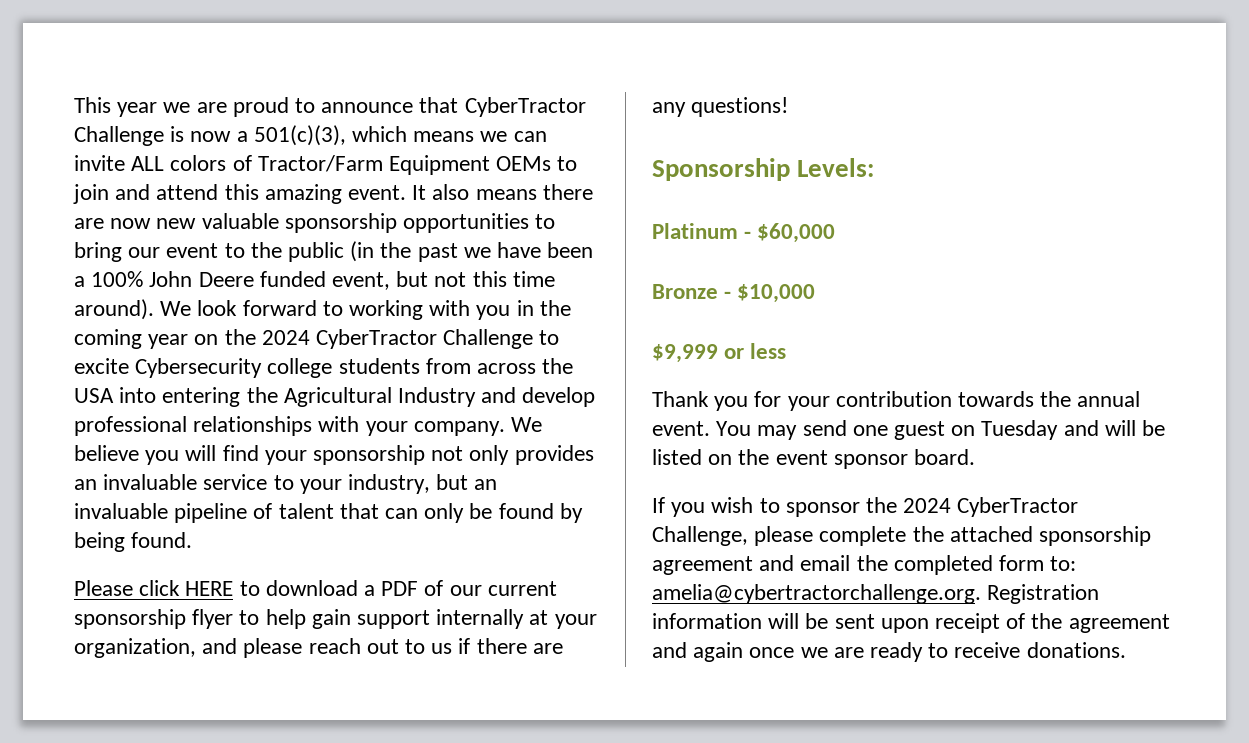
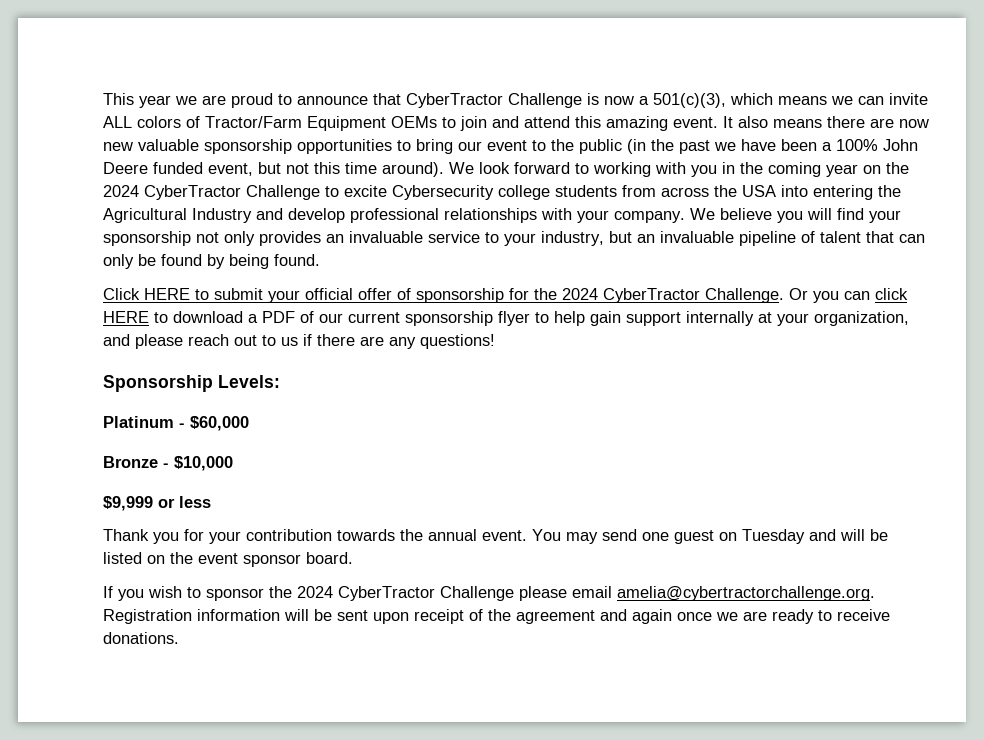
- Please click HERE to download a PDF of our current sponsorship flyer to help gain support internally at your organization, and please reach out to us if there are any questions!
+ Click HERE to submit your official offer of sponsorship for the 2024 CyberTractor Challenge. Or you can click HERE to download a PDF of our current sponsorship flyer to help gain support internally at your organization, and please reach out to us if there are any questions!
- If you wish to sponsor the 2024 CyberTractor Challenge, please complete the attached sponsorship agreement and email the completed form to: amelia@cybertractorchallenge.org. Registration information will be sent upon receipt of the agreement and again once we are ready to receive donations.
+ If you wish to sponsor the 2024 CyberTractor Challenge please email amelia@cybertractorchallenge.org. Registration information will be sent upon receipt of the agreement and again once we are ready to receive donations.

